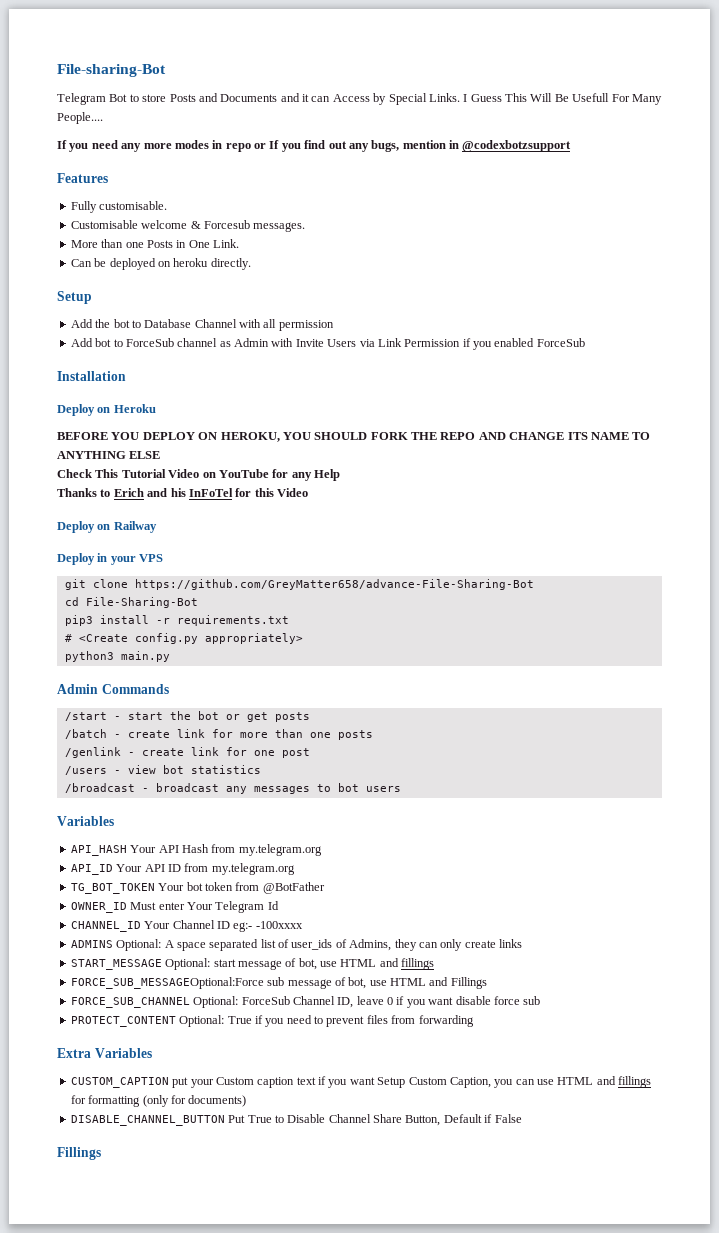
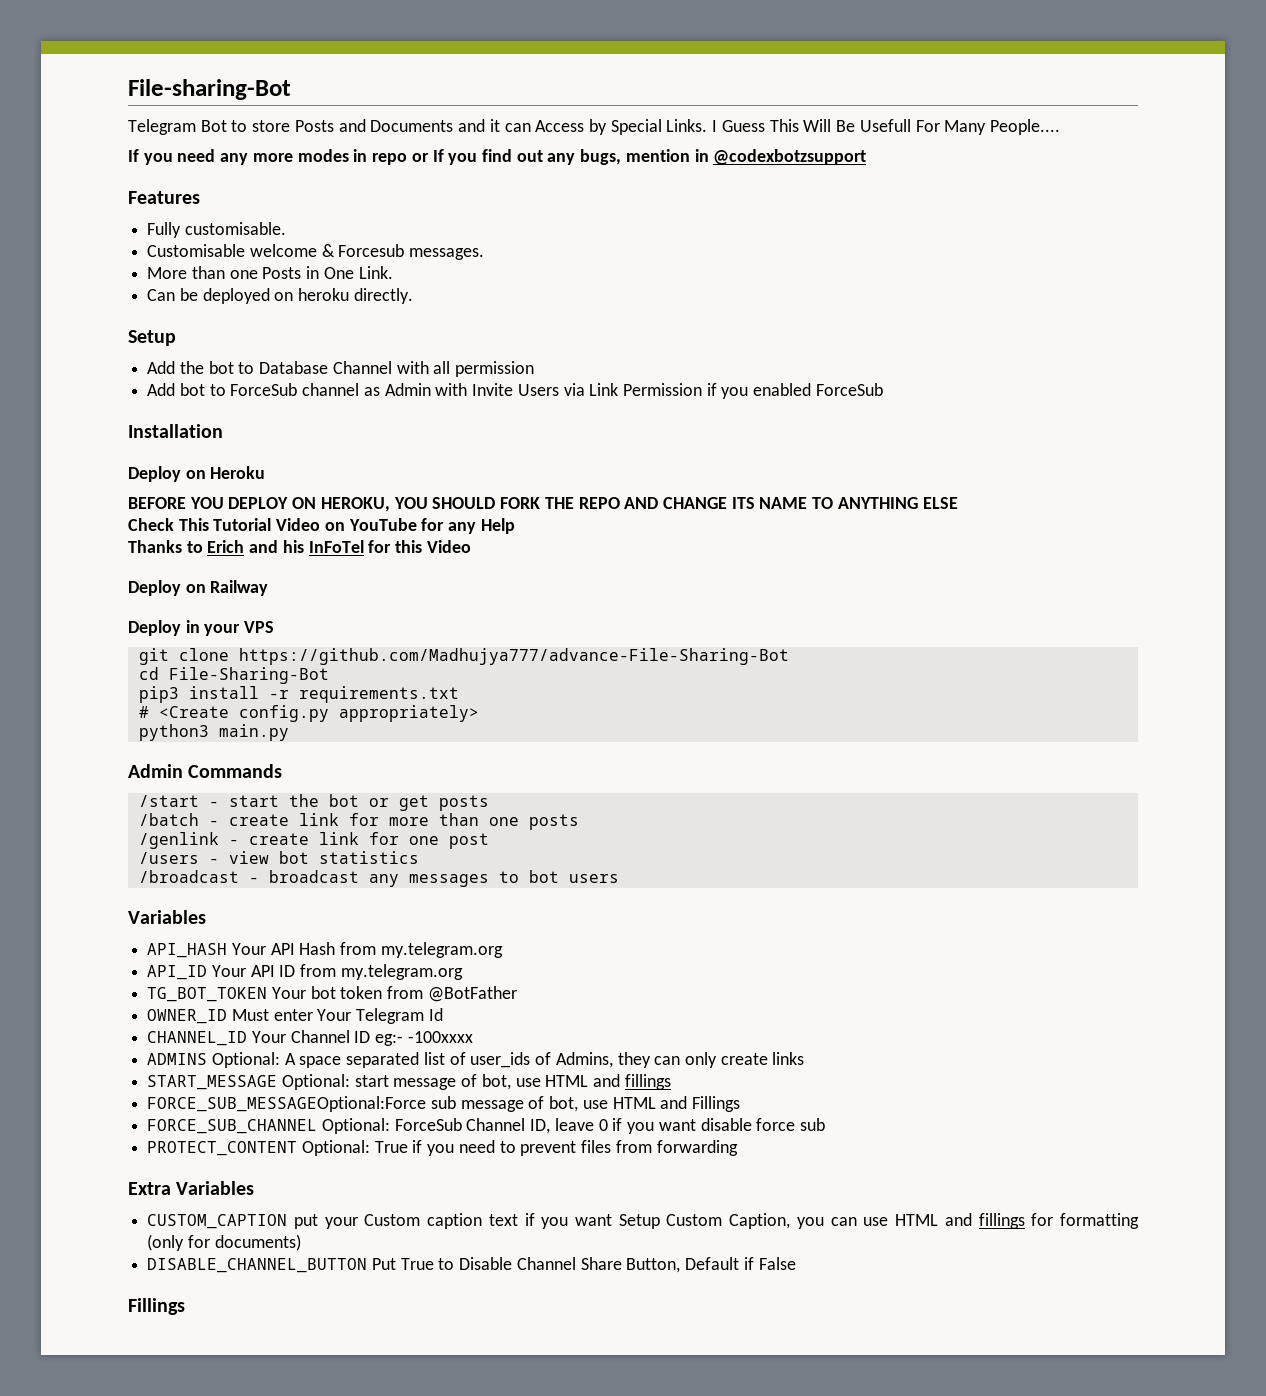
- git clone https://github.com/GreyMatter658/advance-File-Sharing-Bot
+ git clone https://github.com/Madhujya777/advance-File-Sharing-Bot

